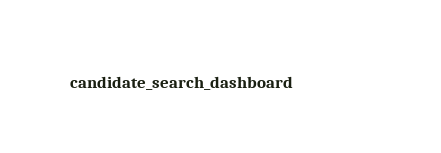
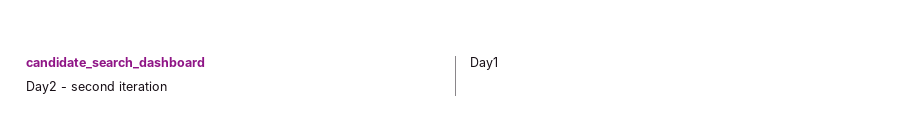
+ Day2 - second iteration
+ Day1

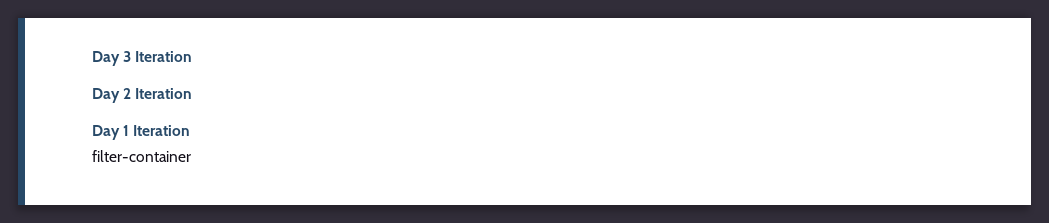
- candidate_search_dashboard
- Day2 - second iteration
- Day1
+ Day 3 Iteration
+ Day 2 Iteration
+ Day 1 Iteration
+ filter-container

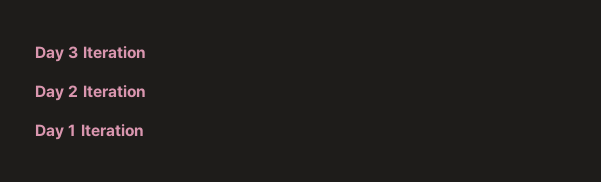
- filter-container

